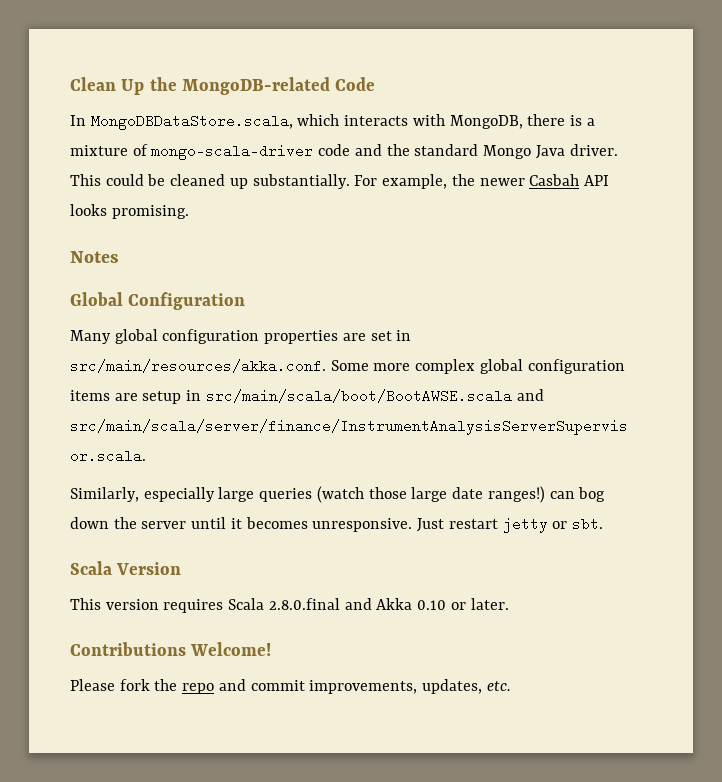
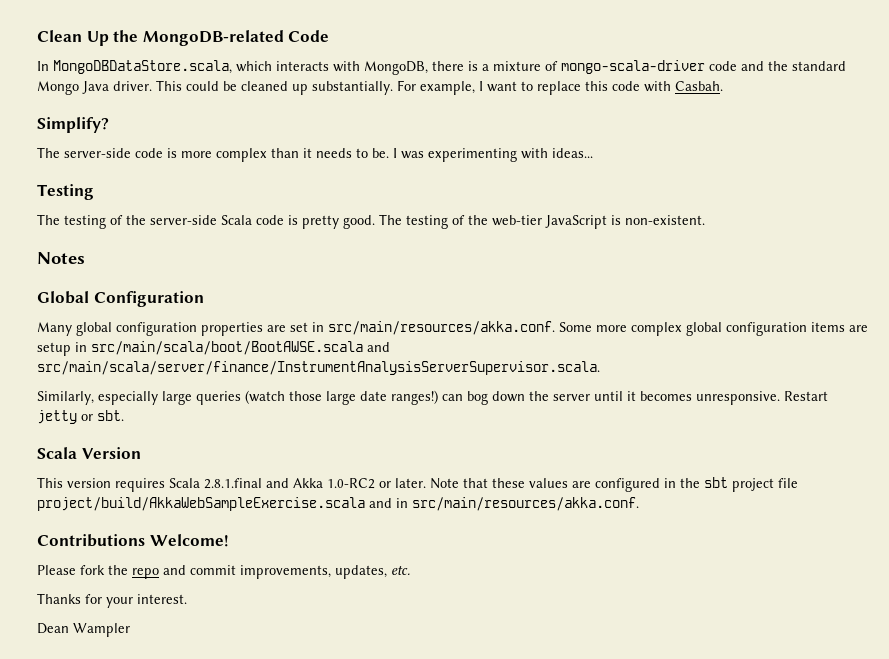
- For example, the newer Casbah API looks promising.
+ For example, I want to replace this code with Casbah.
+ Simplify?
+ The server-side code is more complex than it needs to be. I was experimenting with ideas...
+ Testing
+ The testing of the server-side Scala code is pretty good. The testing of the web-tier JavaScript is non-existent.
- Just restart jetty or sbt.
+ Restart jetty or sbt.
- This version requires Scala 2.8.0.final and Akka 0.10 or later.
+ This version requires Scala 2.8.1.final and Akka 1.0-RC2 or later. Note that these values are configured in the sbt project file project/build/AkkaWebSampleExercise.scala and in src/main/resources/akka.conf.
+ Thanks for your interest.
+ Dean Wampler

